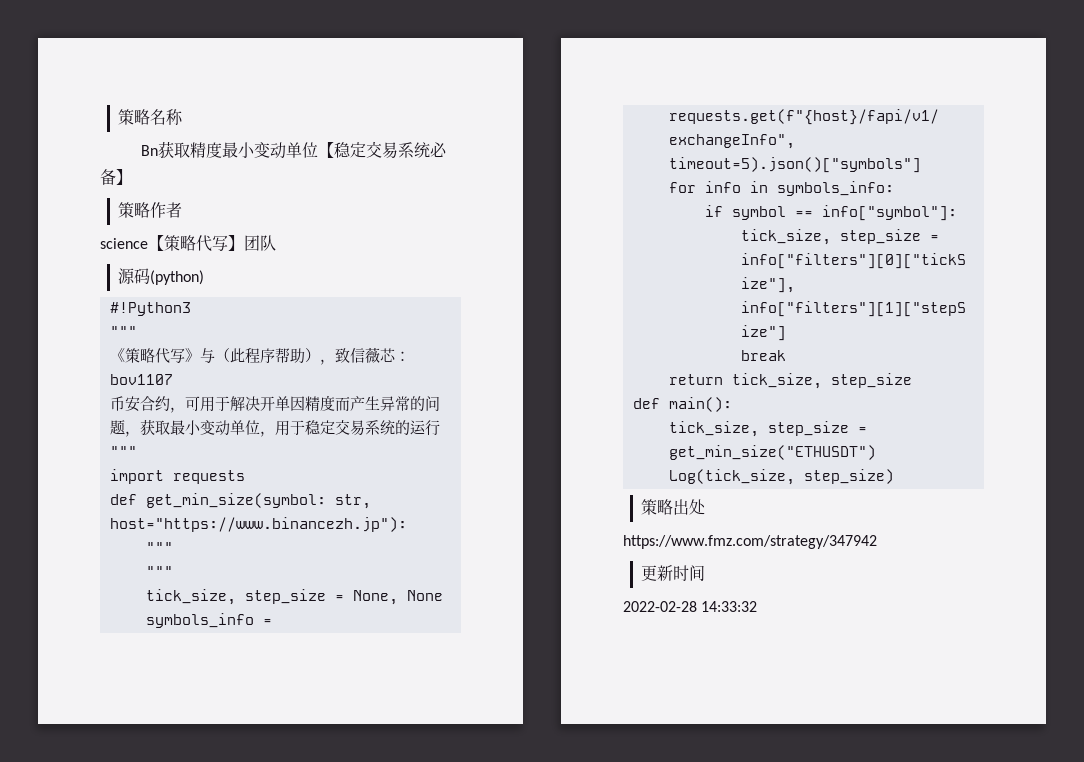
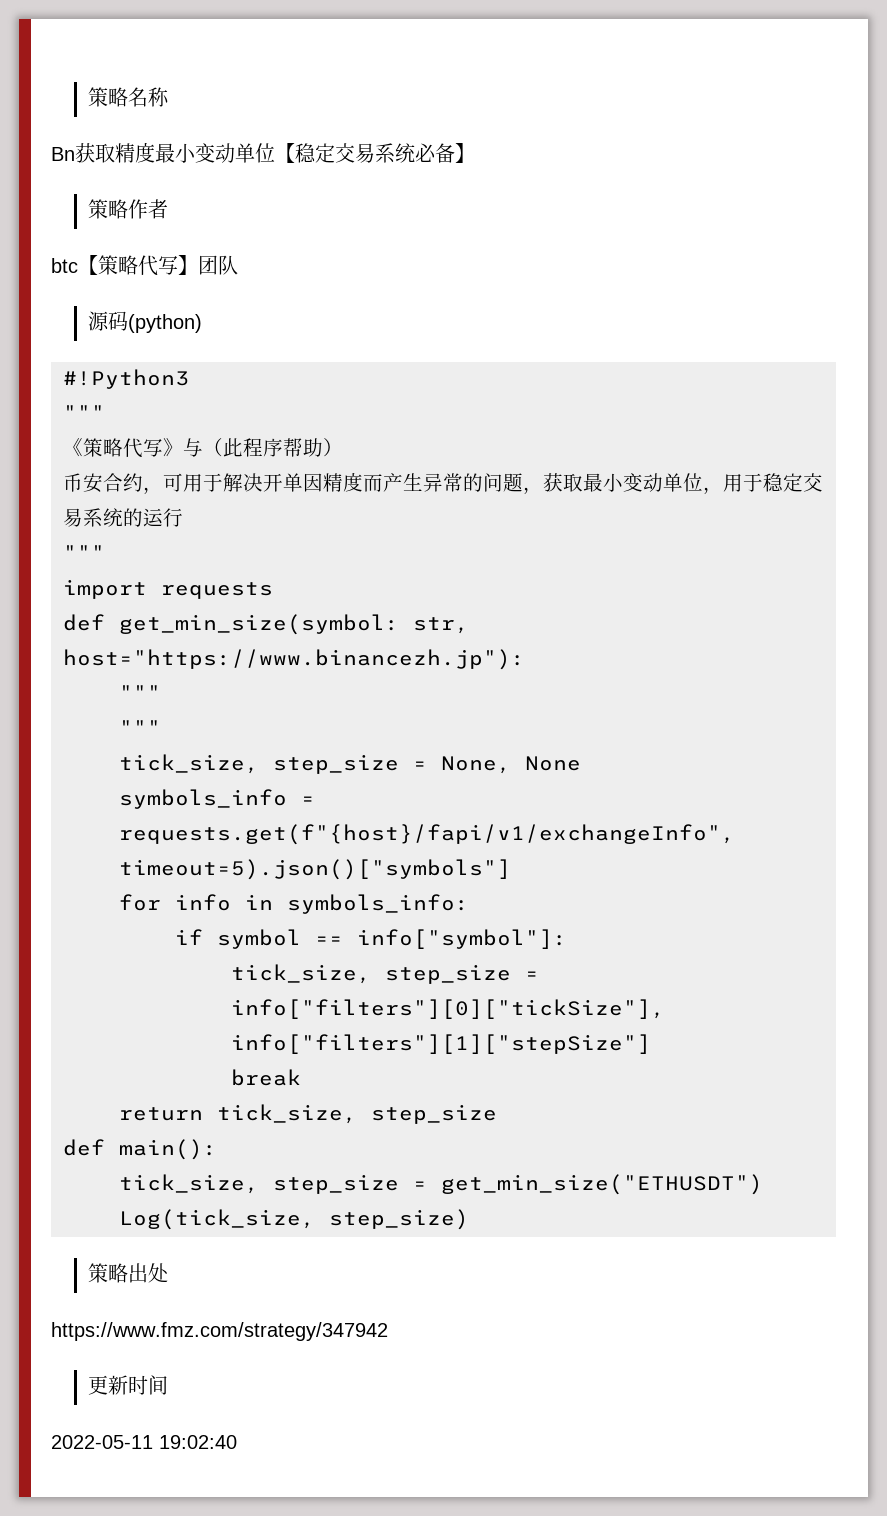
- science【策略代写】团队
+ btc【策略代写】团队
- 《策略代写》与（此程序帮助），致信薇芯：bov1107
+ 《策略代写》与（此程序帮助）
- 2022-02-28 14:33:32
+ 2022-05-11 19:02:40

